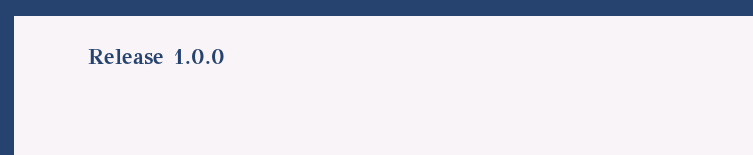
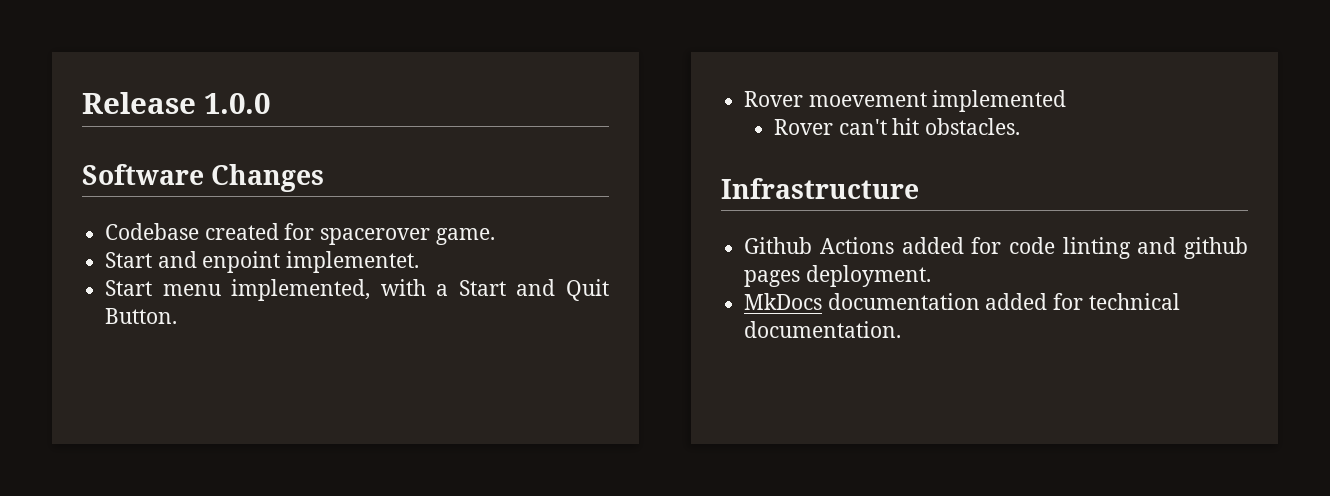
+ Software Changes
+ Codebase created for spacerover game.
+ Start and enpoint implementet.
+ Start menu implemented, with a Start and Quit Button.
+ Rover moevement implemented
+ Rover can't hit obstacles.
+ Infrastructure
+ Github Actions added for code linting and github pages deployment.
+ MkDocs documentation added for technical documentation.

